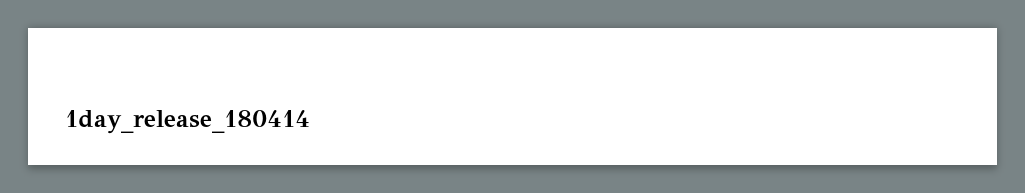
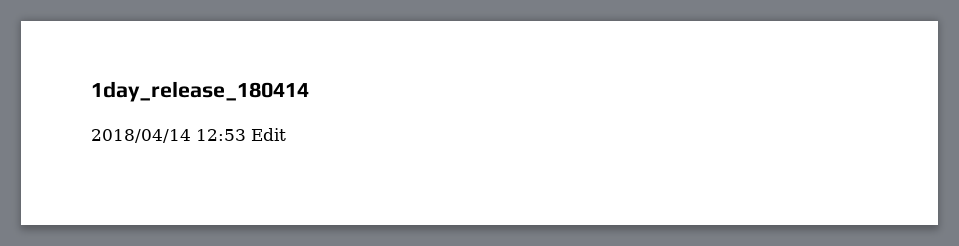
+ 2018/04/14 12:53 Edit

